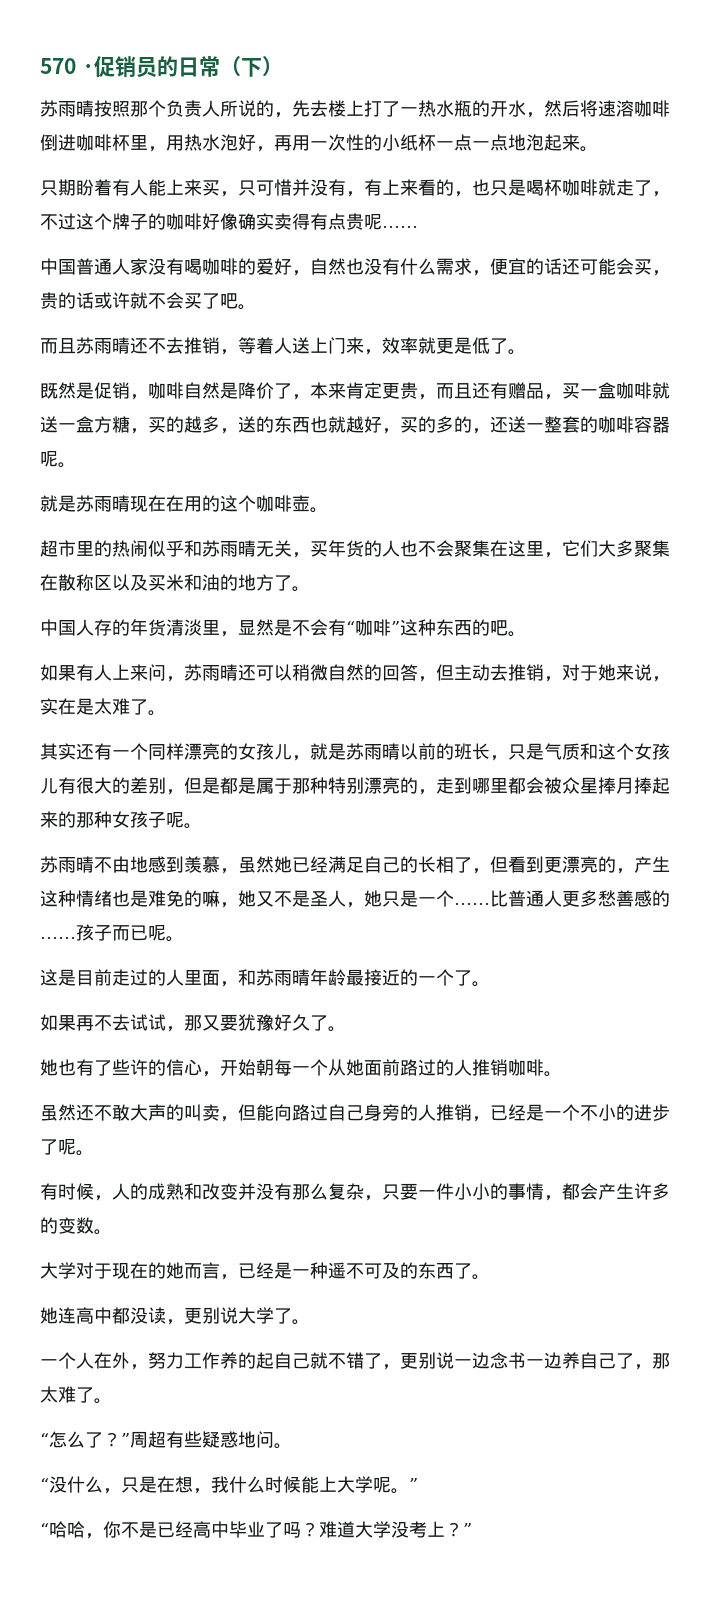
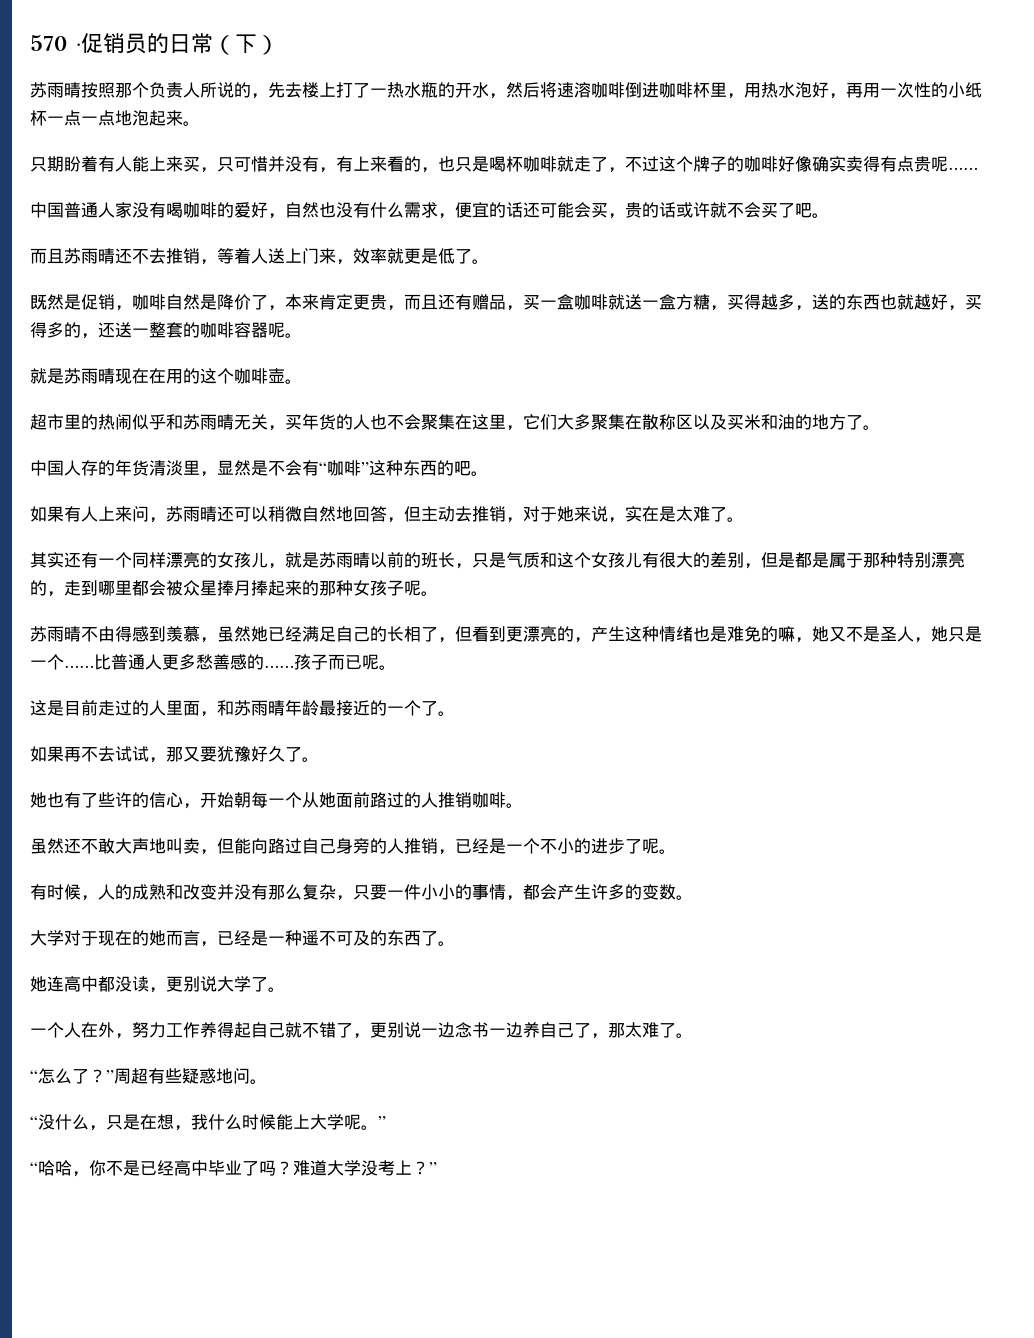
- 既然是促销，咖啡自然是降价了，本来肯定更贵，而且还有赠品，买一盒咖啡就送一盒方糖，买的越多，送的东西也就越好，买的多的，还送一整套的咖啡容器呢。
+ 既然是促销，咖啡自然是降价了，本来肯定更贵，而且还有赠品，买一盒咖啡就送一盒方糖，买得越多，送的东西也就越好，买得多的，还送一整套的咖啡容器呢。
- 如果有人上来问，苏雨晴还可以稍微自然的回答，但主动去推销，对于她来说，实在是太难了。
+ 如果有人上来问，苏雨晴还可以稍微自然地回答，但主动去推销，对于她来说，实在是太难了。
- 苏雨晴不由地感到羡慕，虽然她已经满足自己的长相了，但看到更漂亮的，产生这种情绪也是难免的嘛，她又不是圣人，她只是一个……
+ 苏雨晴不由得感到羡慕，虽然她已经满足自己的长相了，但看到更漂亮的，产生这种情绪也是难免的嘛，她又不是圣人，她只是一个……
- 虽然还不敢大声的叫卖，但能向路过自己身旁的人推销，已经是一个不小的进步了呢。
+ 虽然还不敢大声地叫卖，但能向路过自己身旁的人推销，已经是一个不小的进步了呢。
- 一个人在外，努力工作养的起自己就不错了，更别说一边念书一边养自己了，那太难了。
+ 一个人在外，努力工作养得起自己就不错了，更别说一边念书一边养自己了，那太难了。

